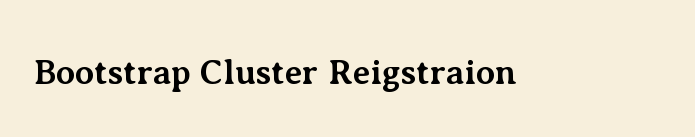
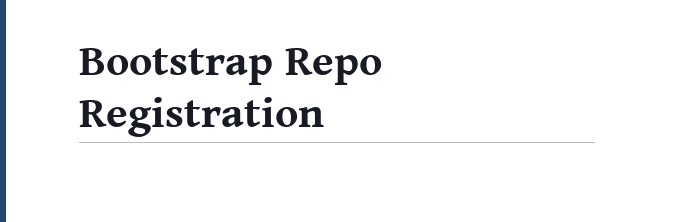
- Bootstrap Cluster Reigstraion
+ Bootstrap Repo Registration

